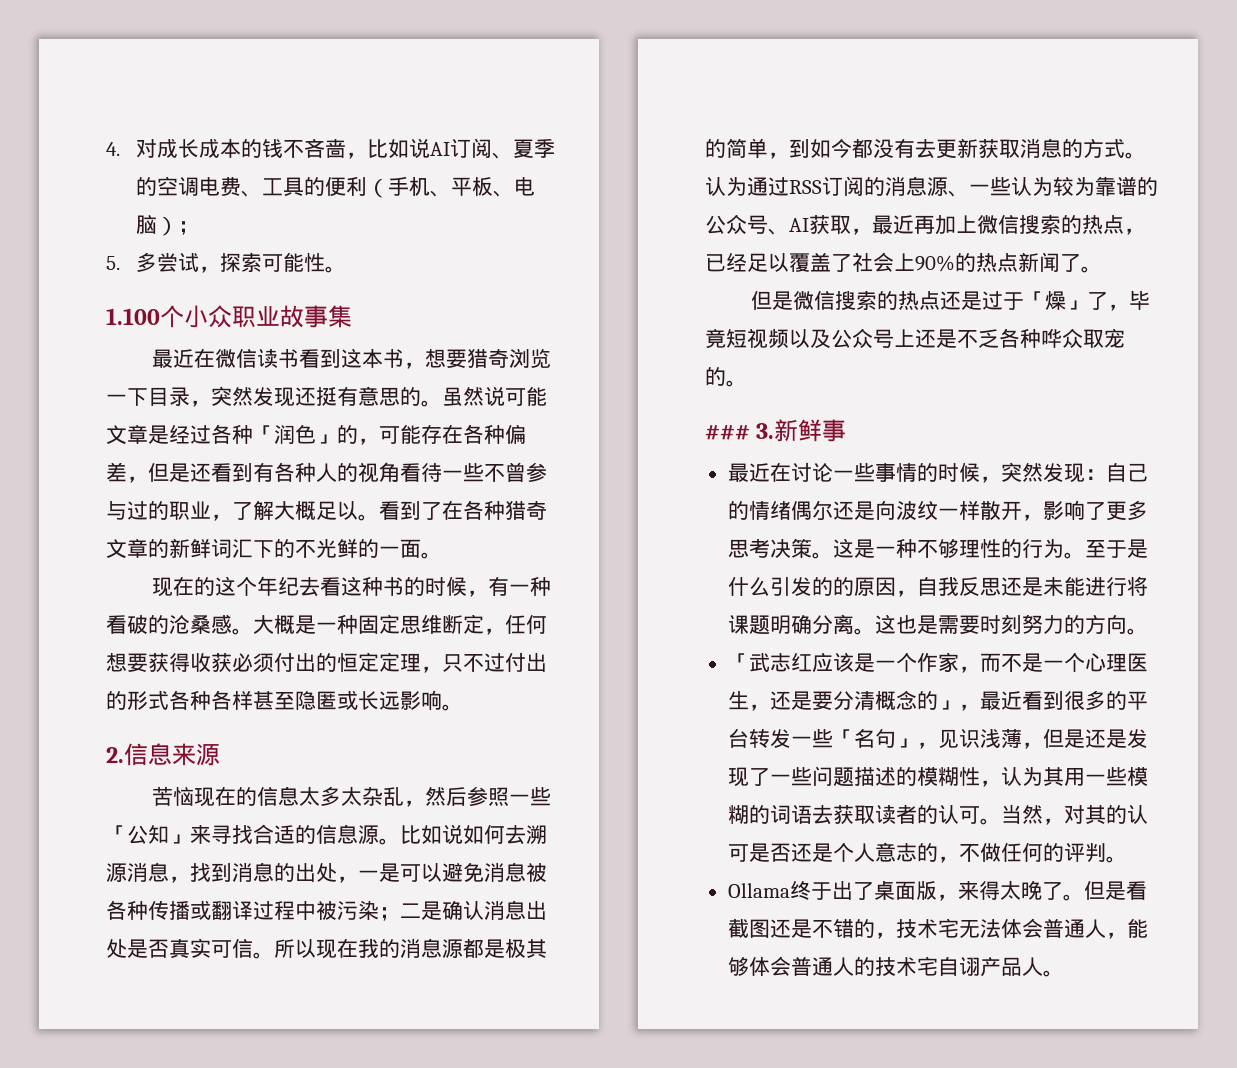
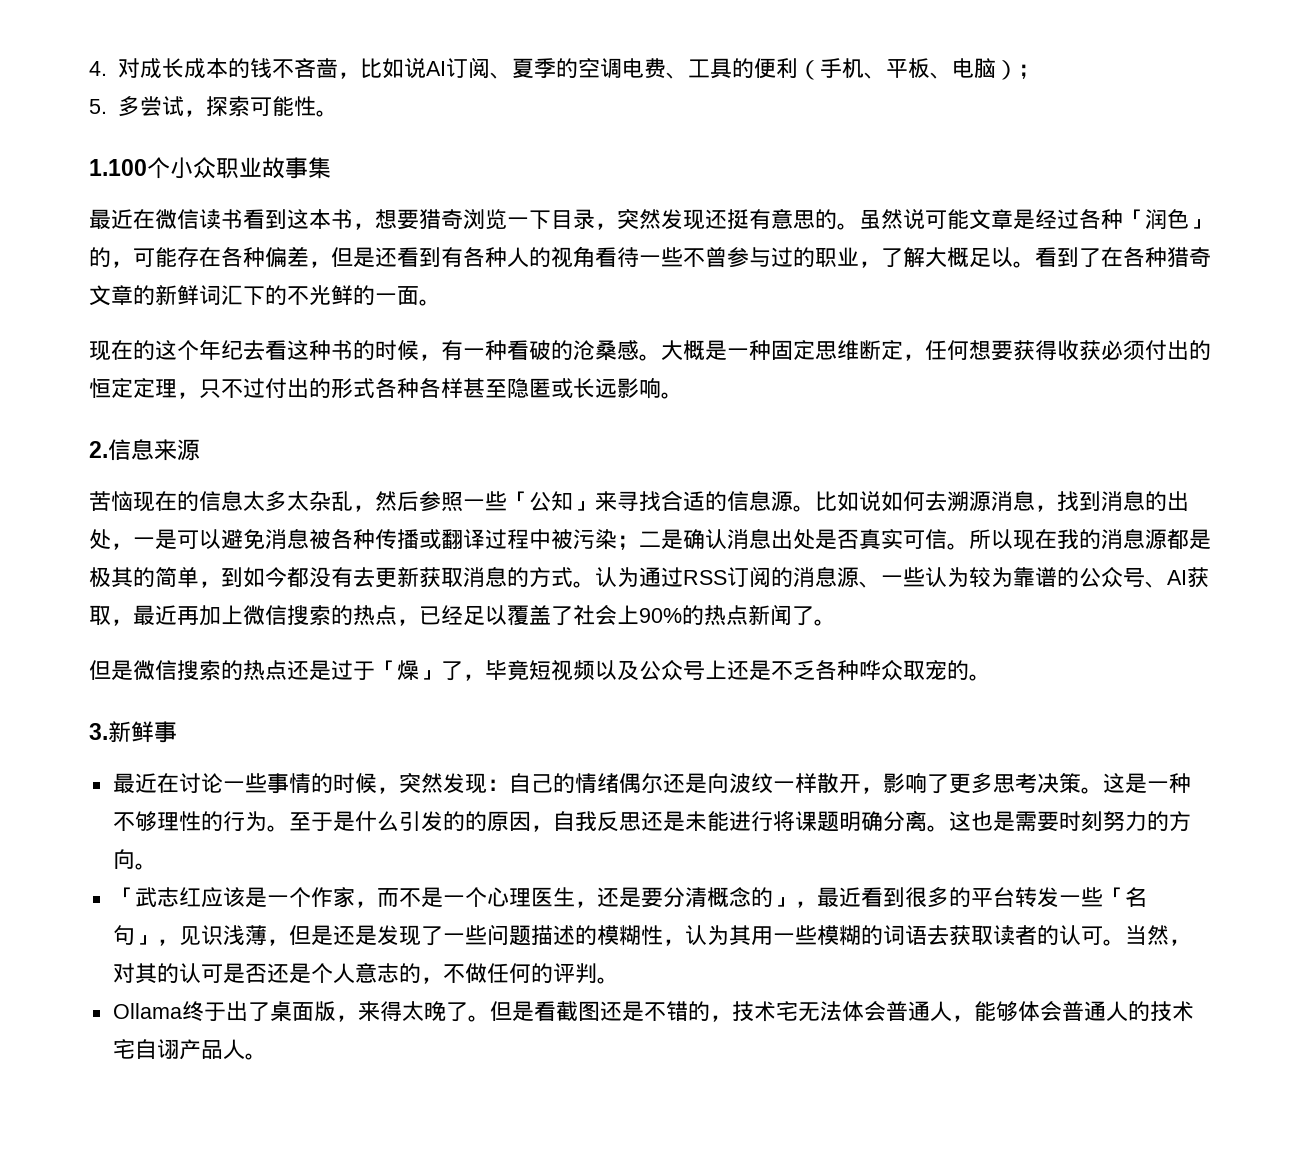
- ### 3.新鲜事
+ 3.新鲜事

